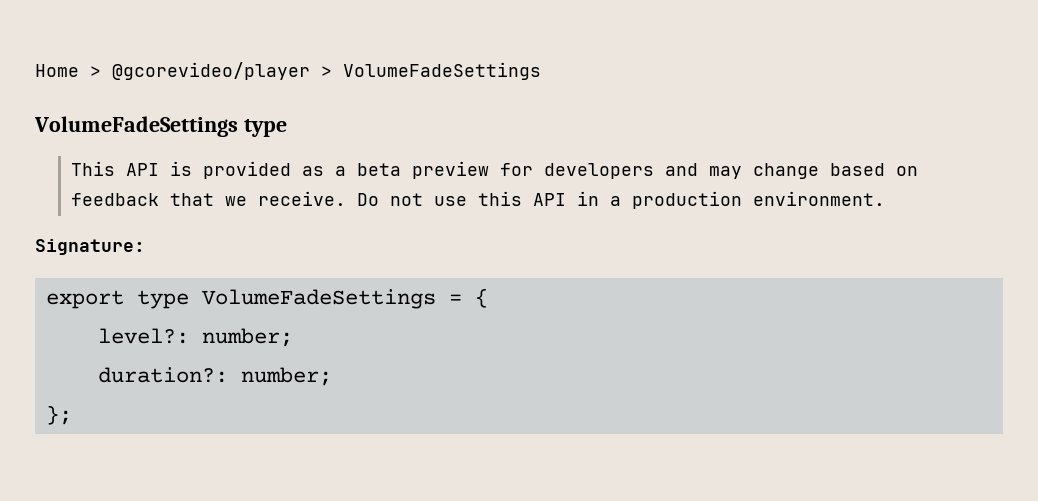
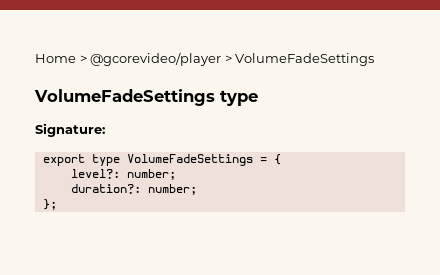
- This API is provided as a beta preview for developers and may change based on feedback that we receive. Do not use this API in a production environment.

